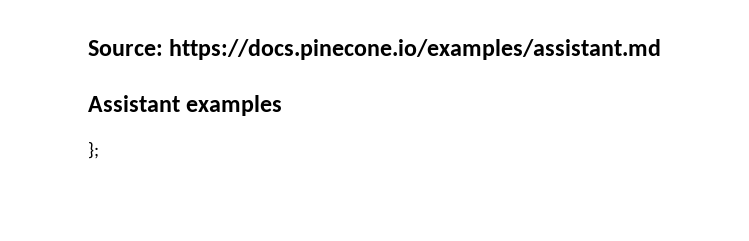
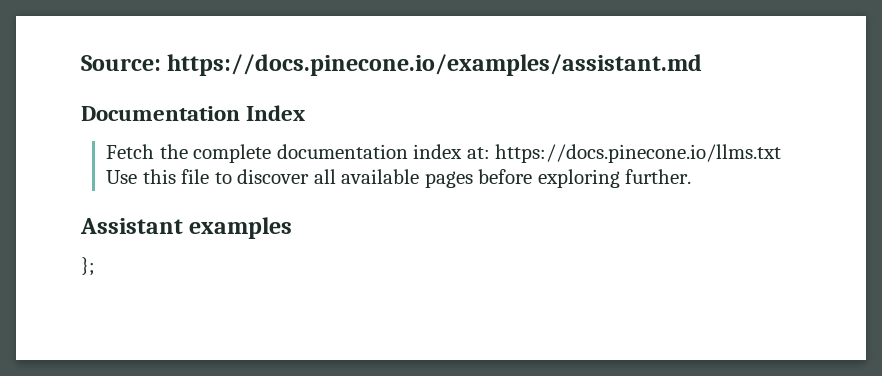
+ Documentation Index
+ Fetch the complete documentation index at: https://docs.pinecone.io/llms.txt Use this file to discover all available pages before exploring further.

